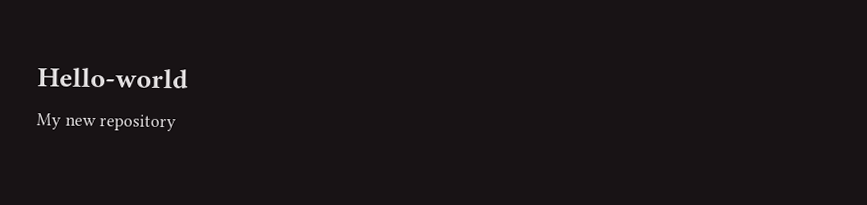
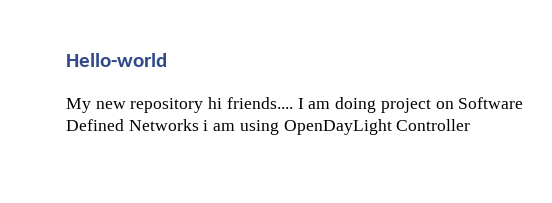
- My new repository
+ My new repository hi friends.... I am doing project on Software Defined Networks i am using OpenDayLight Controller

